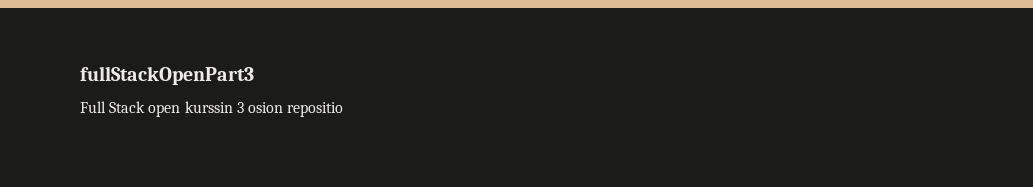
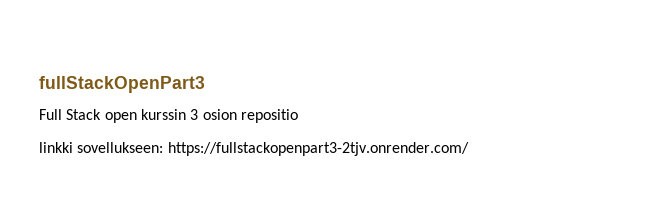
+ linkki sovellukseen: https://fullstackopenpart3-2tjv.onrender.com/

